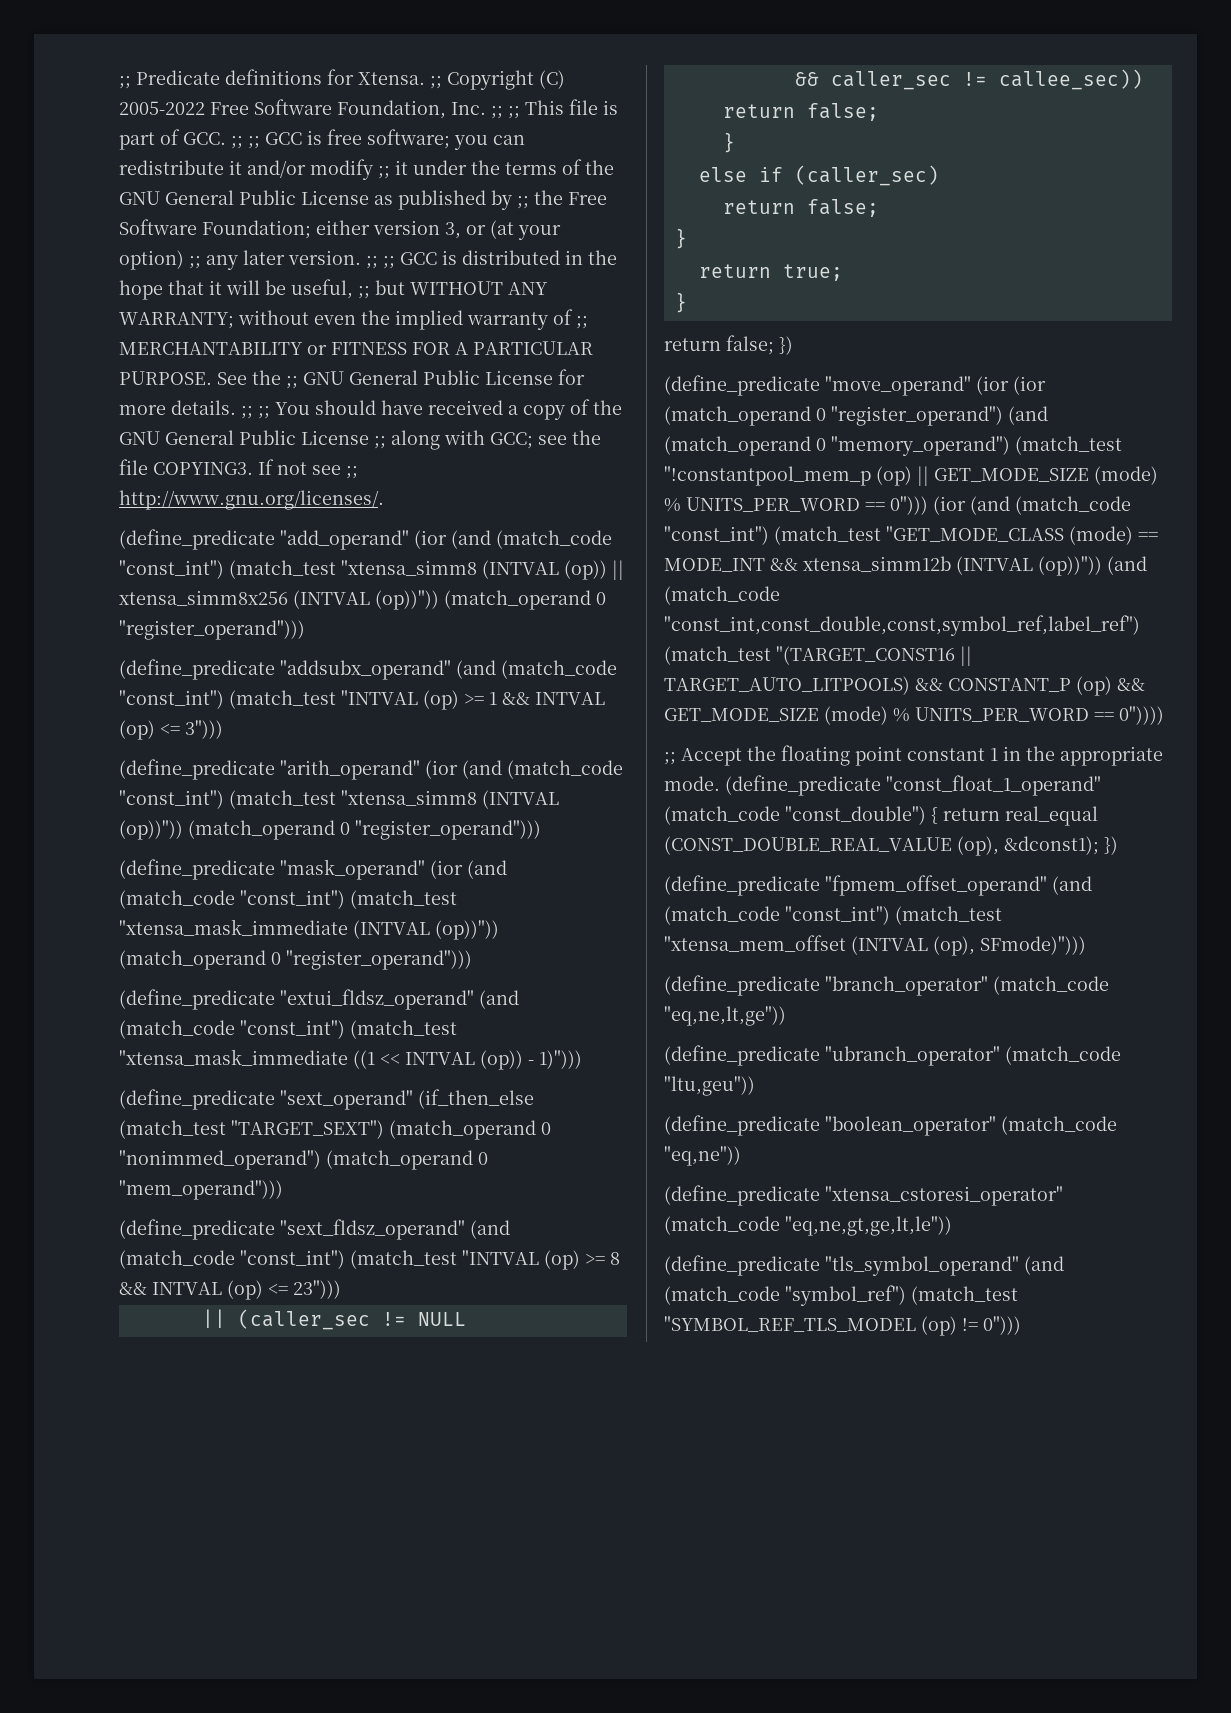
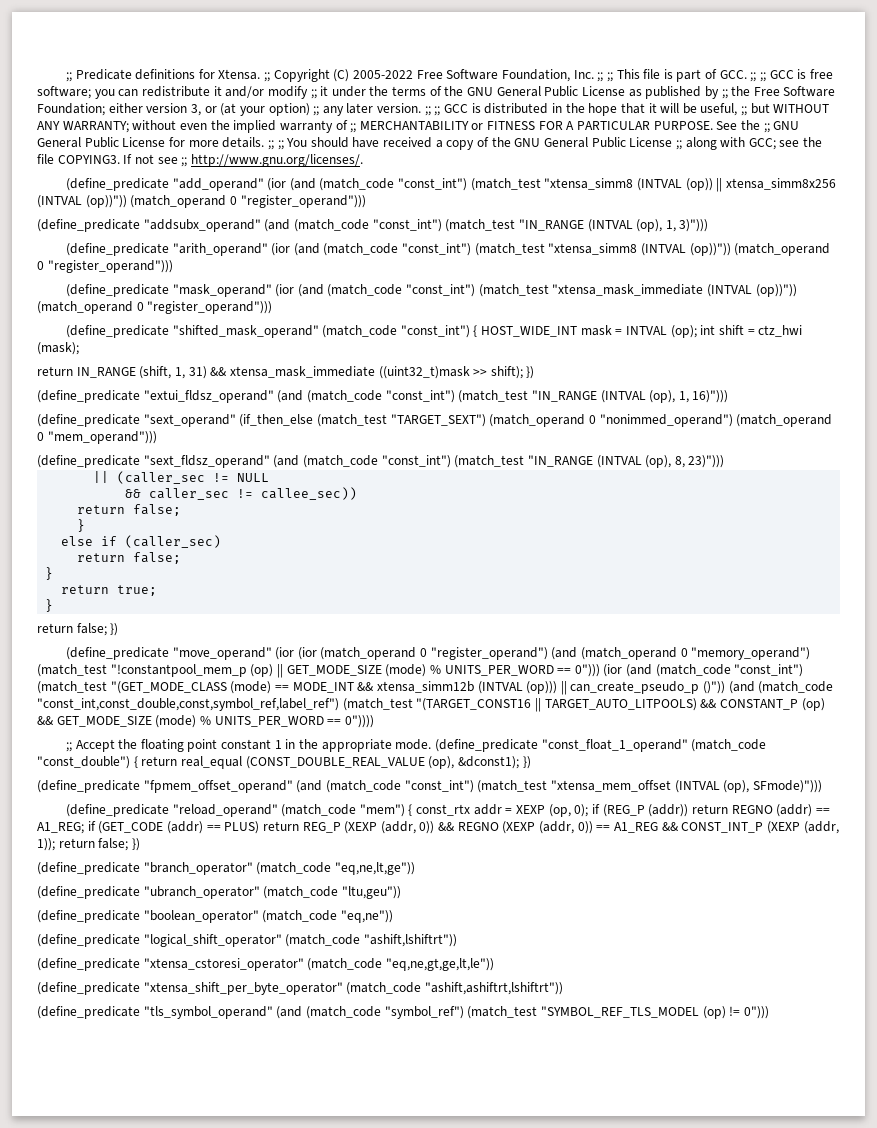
- (define_predicate "addsubx_operand" (and (match_code "const_int") (match_test "INTVAL (op) >= 1 && INTVAL (op) <= 3")))
+ (define_predicate "addsubx_operand" (and (match_code "const_int") (match_test "IN_RANGE (INTVAL (op), 1, 3)")))
+ (define_predicate "shifted_mask_operand" (match_code "const_int") { HOST_WIDE_INT mask = INTVAL (op); int shift = ctz_hwi (mask);
+ return IN_RANGE (shift, 1, 31) && xtensa_mask_immediate ((uint32_t)mask >> shift); })
- (define_predicate "extui_fldsz_operand" (and (match_code "const_int") (match_test "xtensa_mask_immediate ((1 << INTVAL (op)) - 1)")))
+ (define_predicate "extui_fldsz_operand" (and (match_code "const_int") (match_test "IN_RANGE (INTVAL (op), 1, 16)")))
- (define_predicate "sext_fldsz_operand" (and (match_code "const_int") (match_test "INTVAL (op) >= 8 && INTVAL (op) <= 23")))
+ (define_predicate "sext_fldsz_operand" (and (match_code "const_int") (match_test "IN_RANGE (INTVAL (op), 8, 23)")))
- (define_predicate "move_operand" (ior (ior (match_operand 0 "register_operand") (and (match_operand 0 "memory_operand") (match_test "!constantpool_mem_p (op) || GET_MODE_SIZE (mode) % UNITS_PER_WORD == 0"))) (ior (and (match_code "const_int") (match_test "GET_MODE_CLASS (mode) == MODE_INT && xtensa_simm12b (INTVAL (op))")) (and (match_code "const_int,const_double,const,symbol_ref,label_ref") (match_test "(TARGET_CONST16 || TARGET_AUTO_LITPOOLS) && CONSTANT_P (op) && GET_MODE_SIZE (mode) % UNITS_PER_WORD == 0"))))
+ (define_predicate "move_operand" (ior (ior (match_operand 0 "register_operand") (and (match_operand 0 "memory_operand") (match_test "!constantpool_mem_p (op) || GET_MODE_SIZE (mode) % UNITS_PER_WORD == 0"))) (ior (and (match_code "const_int") (match_test "(GET_MODE_CLASS (mode) == MODE_INT && xtensa_simm12b (INTVAL (op))) || can_create_pseudo_p ()")) (and (match_code "const_int,const_double,const,symbol_ref,label_ref") (match_test "(TARGET_CONST16 || TARGET_AUTO_LITPOOLS) && CONSTANT_P (op) && GET_MODE_SIZE (mode) % UNITS_PER_WORD == 0"))))
+ (define_predicate "reload_operand" (match_code "mem") { const_rtx addr = XEXP (op, 0); if (REG_P (addr)) return REGNO (addr) == A1_REG; if (GET_CODE (addr) == PLUS) return REG_P (XEXP (addr, 0)) && REGNO (XEXP (addr, 0)) == A1_REG && CONST_INT_P (XEXP (addr, 1)); return false; })
+ (define_predicate "logical_shift_operator" (match_code "ashift,lshiftrt"))
+ (define_predicate "xtensa_shift_per_byte_operator" (match_code "ashift,ashiftrt,lshiftrt"))

